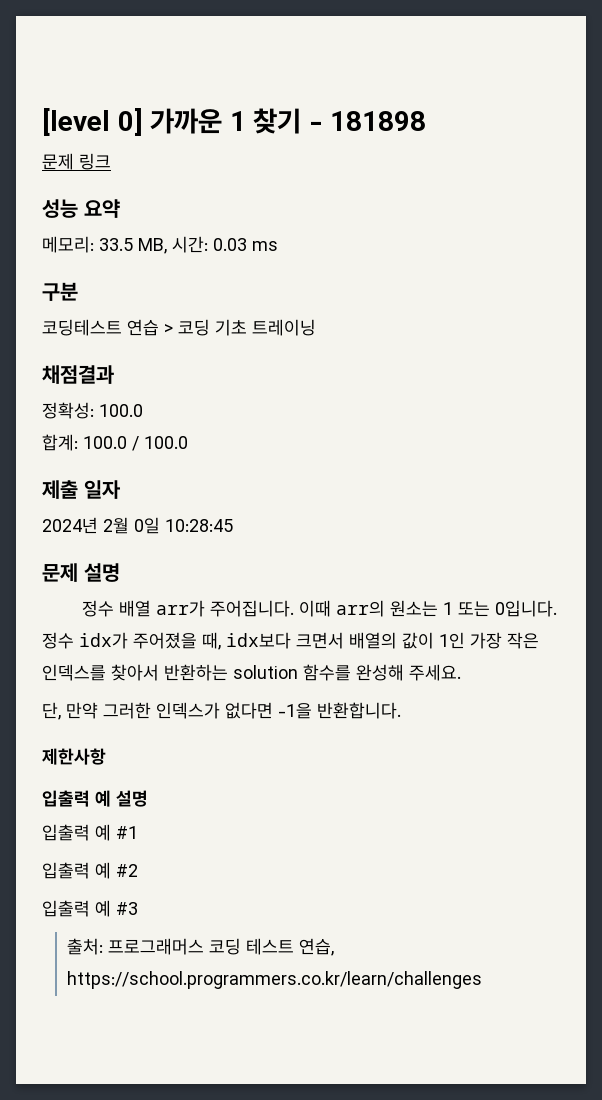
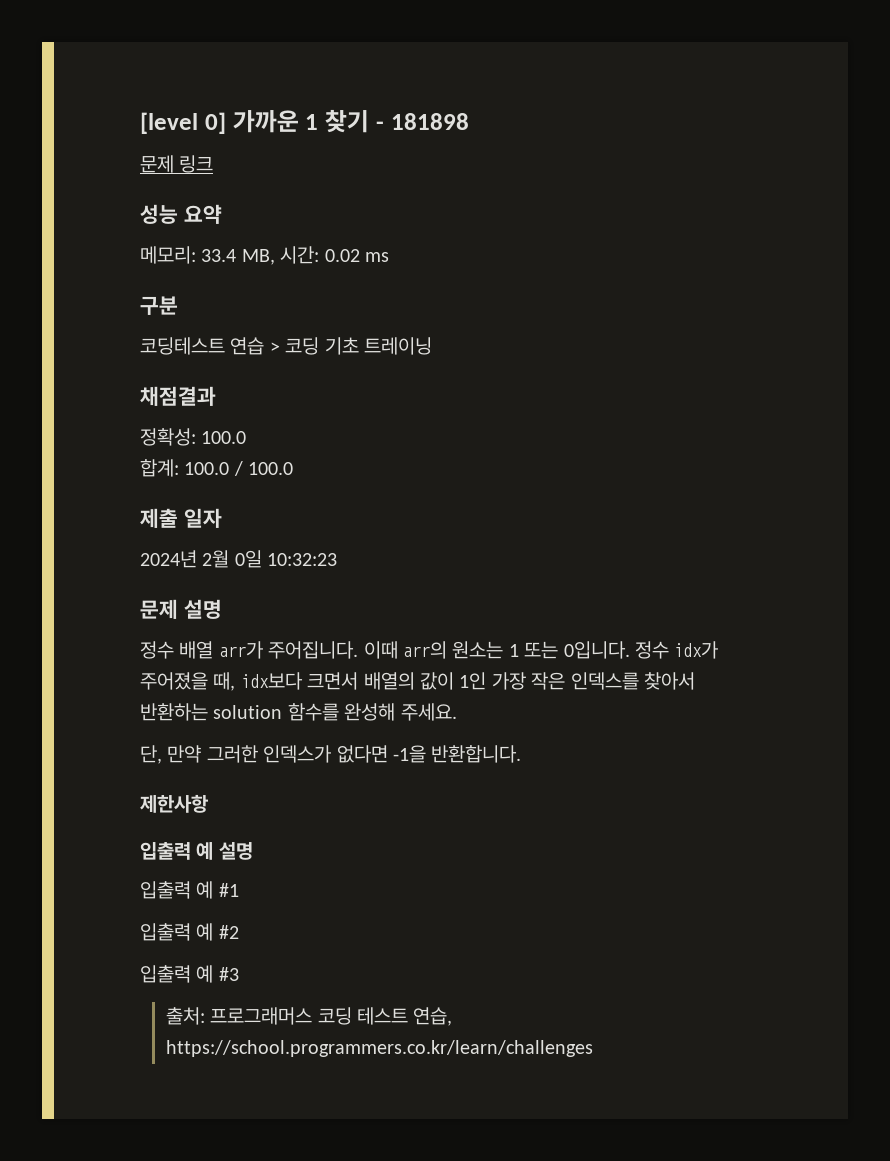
- 메모리: 33.5 MB, 시간: 0.03 ms
+ 메모리: 33.4 MB, 시간: 0.02 ms
- 2024년 2월 0일 10:28:45
+ 2024년 2월 0일 10:32:23

